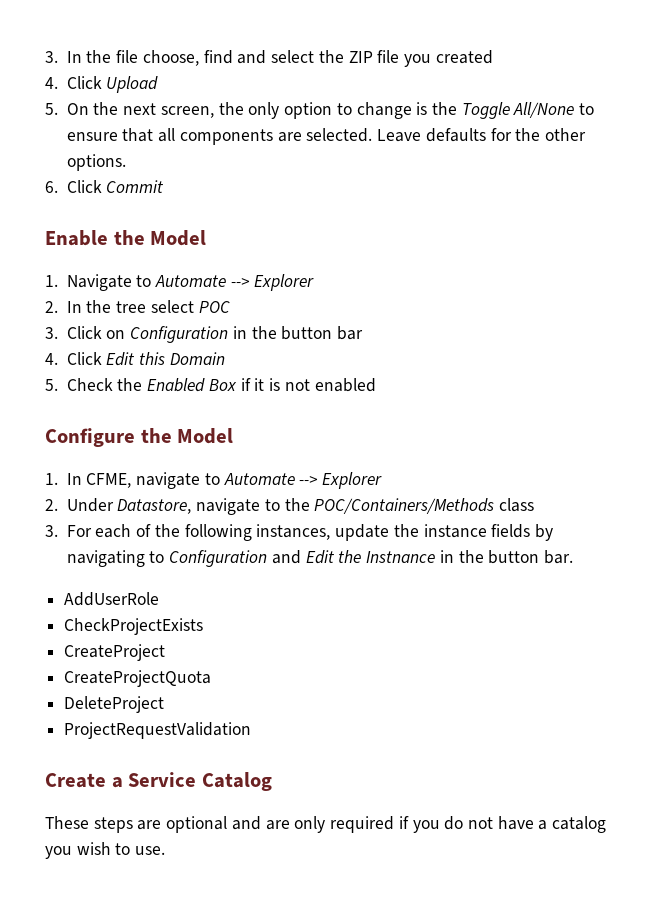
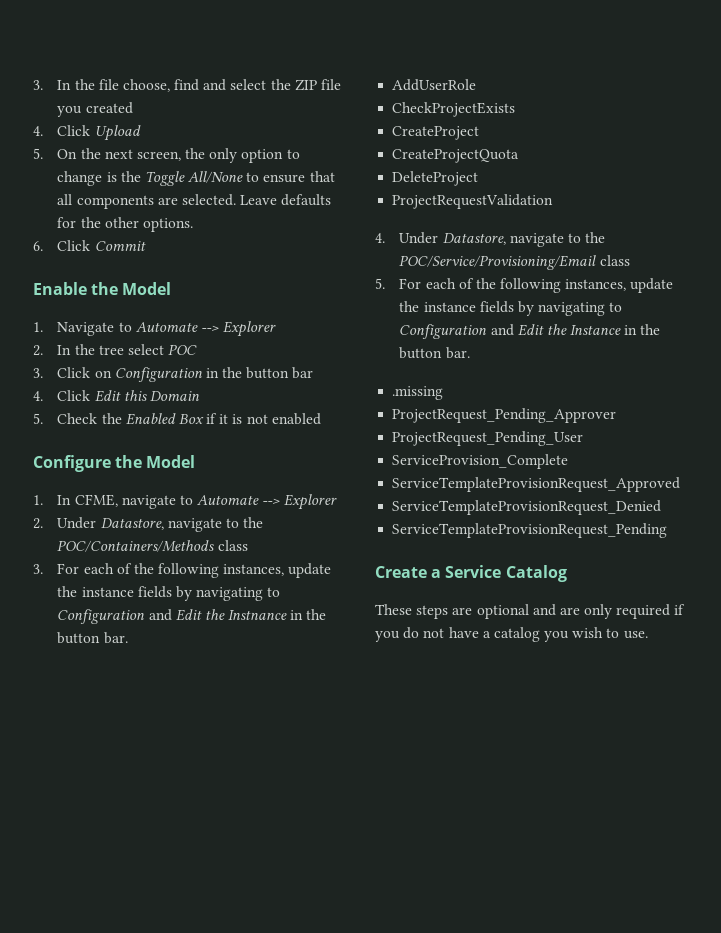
+ 4. Under Datastore, navigate to the POC/Service/Provisioning/Email class
+ 5. For each of the following instances, update the instance fields by navigating to Configuration and Edit the Instance in the button bar.
+ .missing
+ ProjectRequest_Pending_Approver
+ ProjectRequest_Pending_User
+ ServiceProvision_Complete
+ ServiceTemplateProvisionRequest_Approved
+ ServiceTemplateProvisionRequest_Denied
+ ServiceTemplateProvisionRequest_Pending

